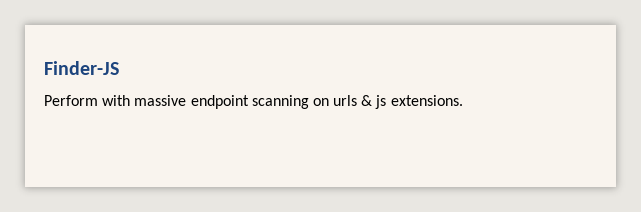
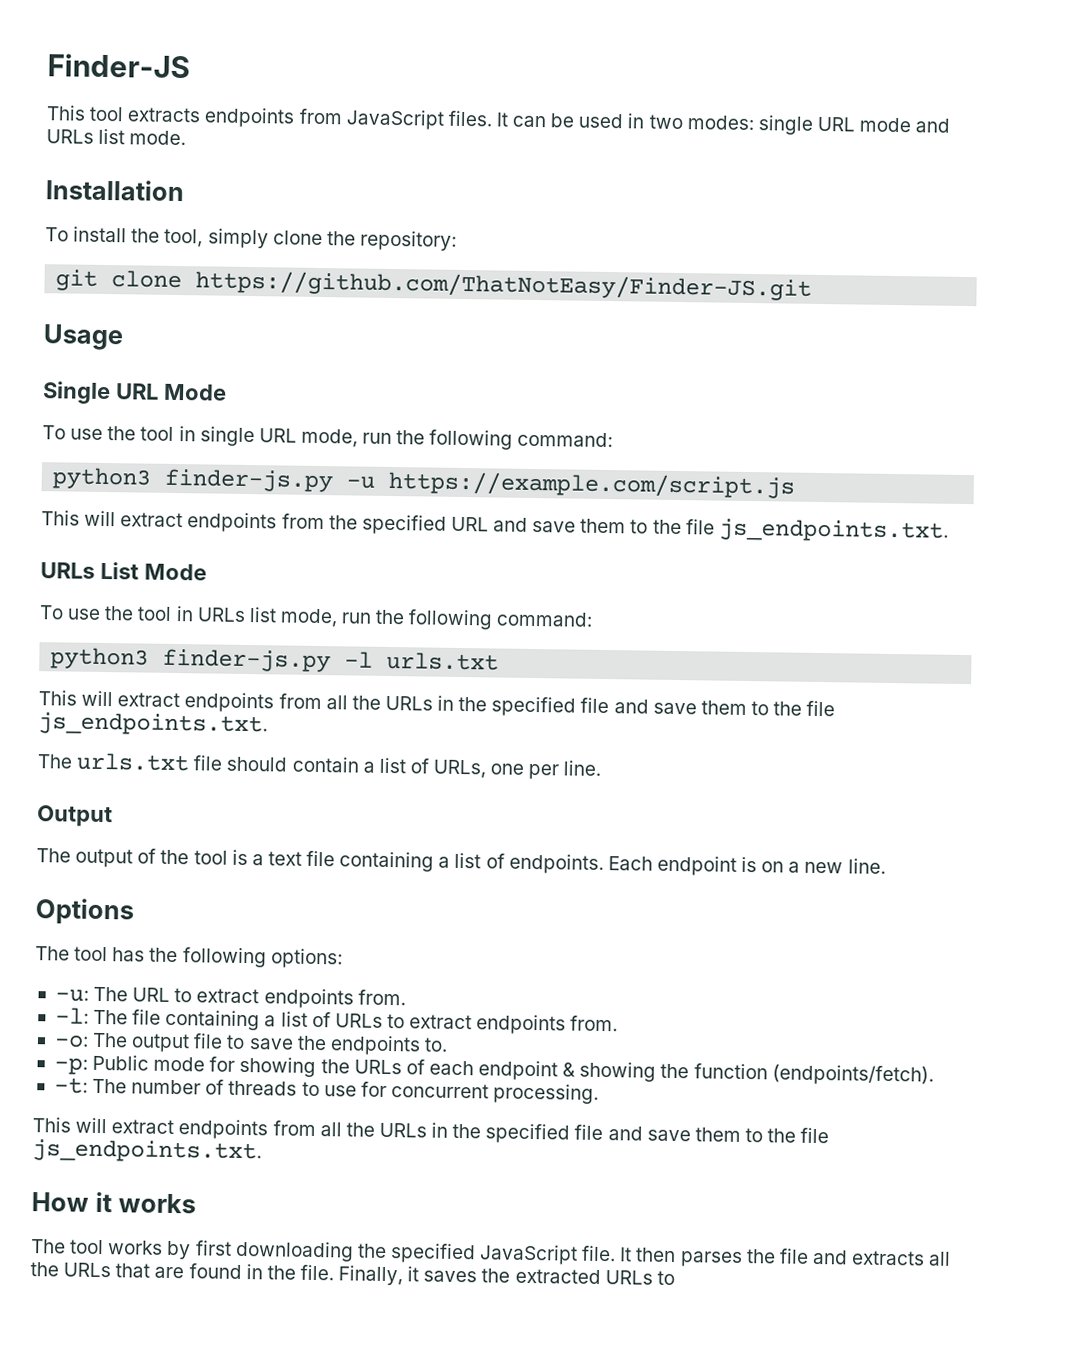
- Perform with massive endpoint scanning on urls & js extensions.
+ This tool extracts endpoints from JavaScript files. It can be used in two modes: single URL mode and URLs list mode.
+ Installation
+ To install the tool, simply clone the repository:
+ git clone https://github.com/ThatNotEasy/Finder-JS.git
+ Usage
+ Single URL Mode
+ To use the tool in single URL mode, run the following command:
+ python3 finder-js.py -u https://example.com/script.js
+ This will extract endpoints from the specified URL and save them to the file js_endpoints.txt.
+ URLs List Mode
+ To use the tool in URLs list mode, run the following command:
+ python3 finder-js.py -l urls.txt
+ This will extract endpoints from all the URLs in the specified file and save them to the file js_endpoints.txt.
+ The urls.txt file should contain a list of URLs, one per line.
+ Output
+ The output of the tool is a text file containing a list of endpoints. Each endpoint is on a new line.
+ Options
+ The tool has the following options:
+ -u: The URL to extract endpoints from.
+ -l: The file containing a list of URLs to extract endpoints from.
+ -o: The output file to save the endpoints to.
+ -p: Public mode for showing the URLs of each endpoint & showing the function (endpoints/fetch).
+ -t: The number of threads to use for concurrent processing.
+ This will extract endpoints from all the URLs in the specified file and save them to the file js_endpoints.txt.
+ How it works
+ The tool works by first downloading the specified JavaScript file. It then parses the file and extracts all the URLs that are found in the file. Finally, it saves the extracted URLs to

